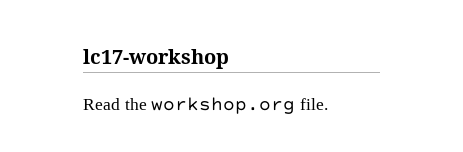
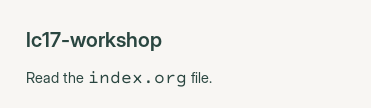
- Read the workshop.org file.
+ Read the index.org file.

